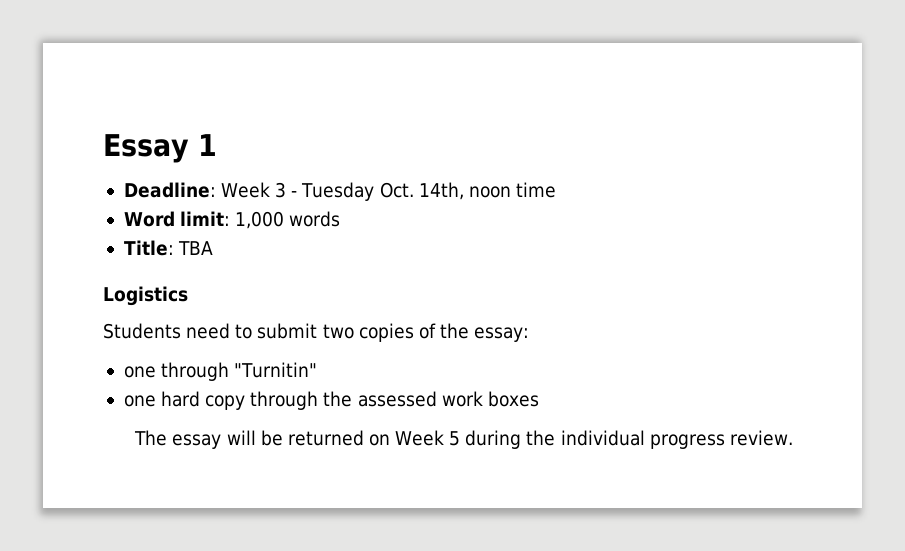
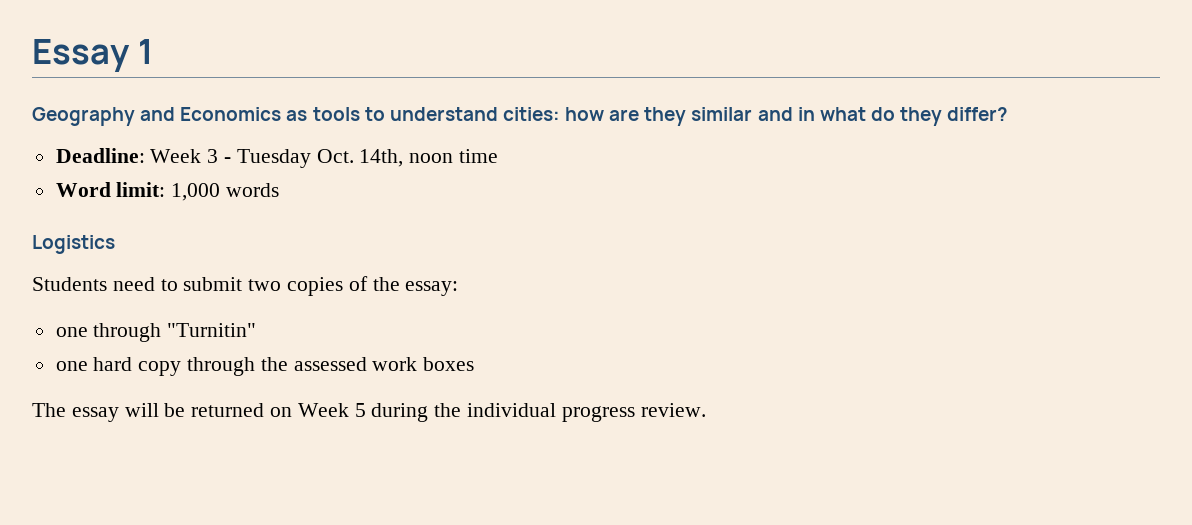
+ Geography and Economics as tools to understand cities: how are they similar and in what do they differ?
- Title: TBA

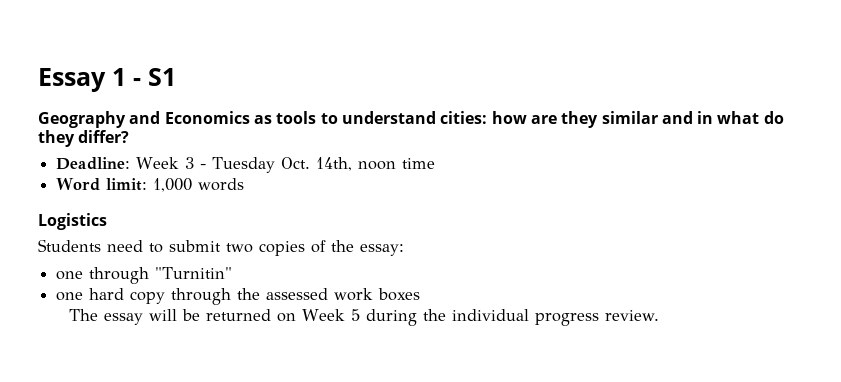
- Essay 1
+ Essay 1 - S1

